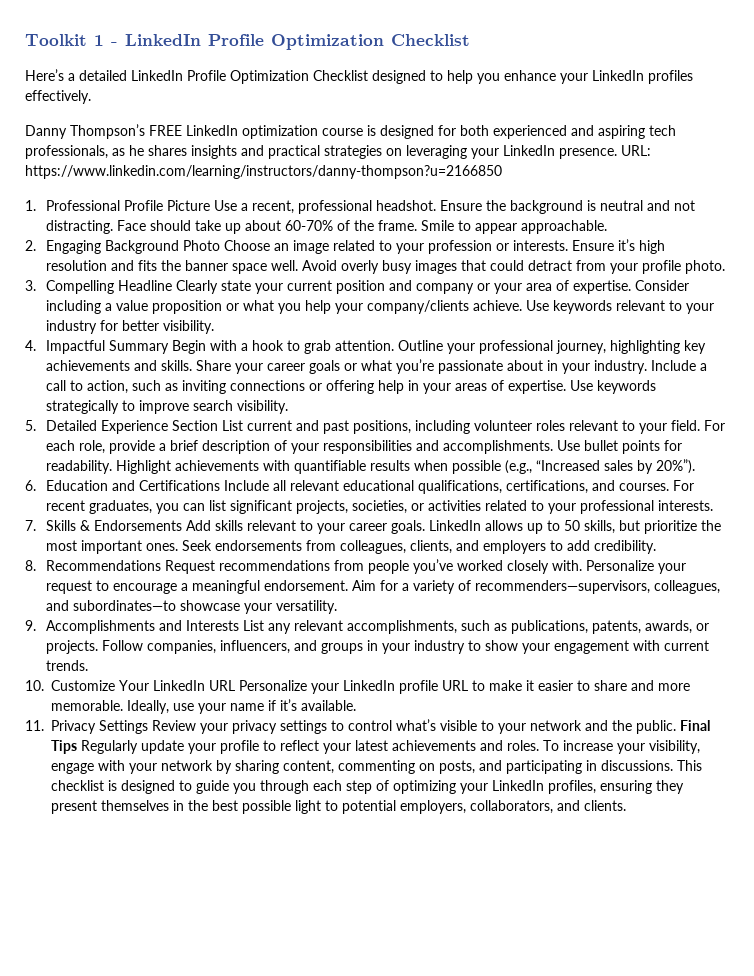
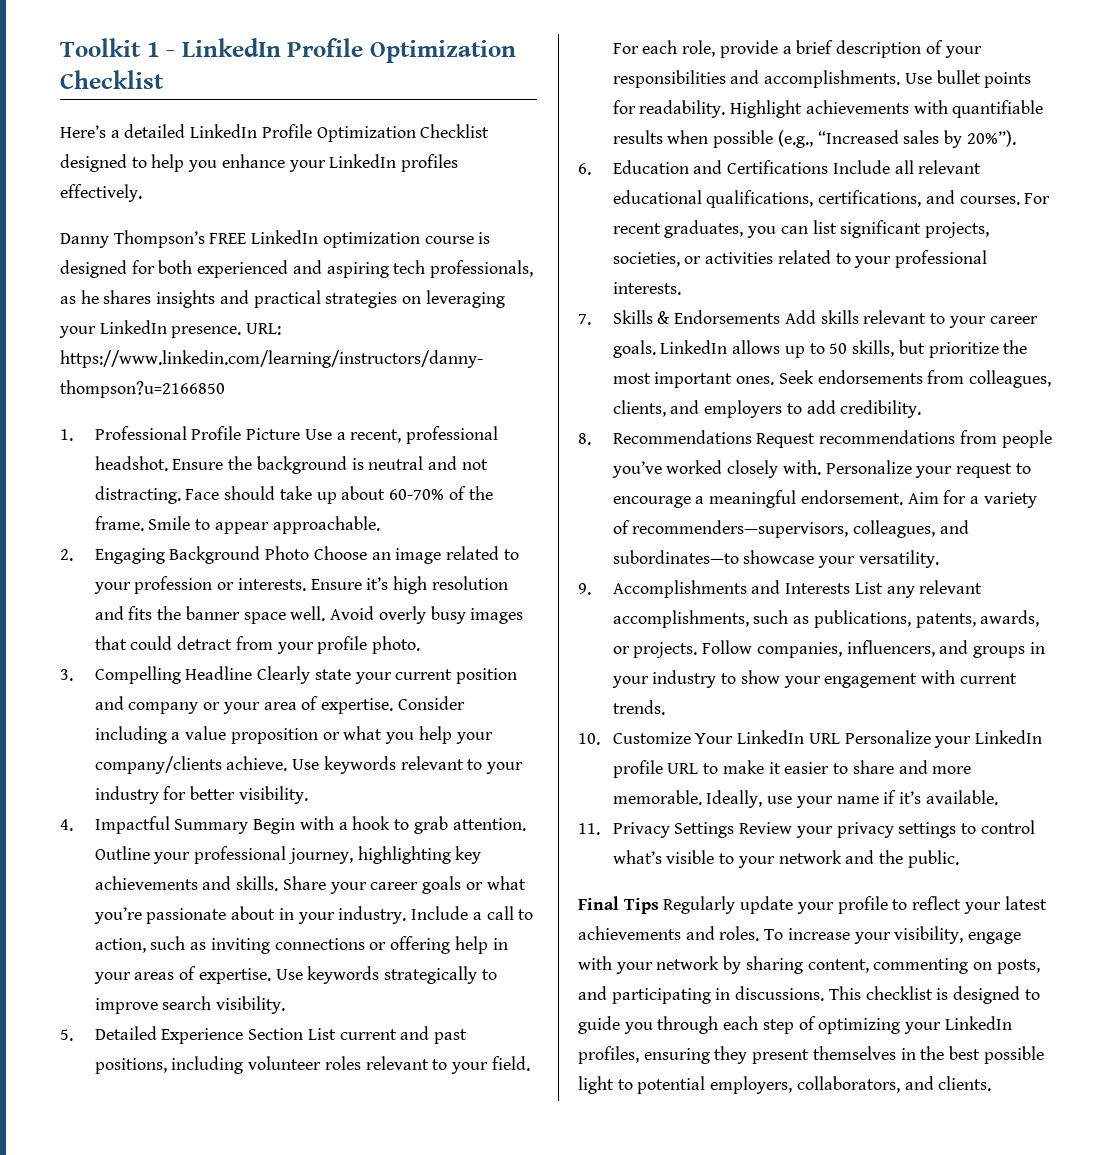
- 11. Privacy Settings Review your privacy settings to control what’s visible to your network and the public. Final Tips Regularly update your profile to reflect your latest achievements and roles.
+ 11. Privacy Settings Review your privacy settings to control what’s visible to your network and the public.
+ Final Tips Regularly update your profile to reflect your latest achievements and roles.

